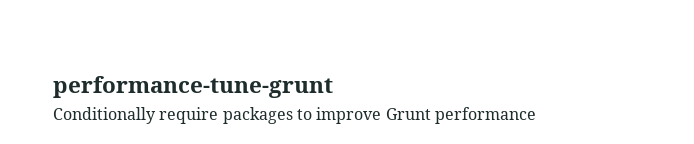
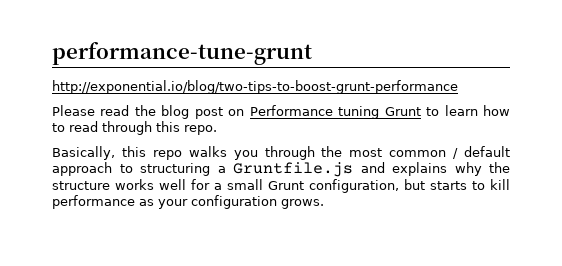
- Conditionally require packages to improve Grunt performance
+ http://exponential.io/blog/two-tips-to-boost-grunt-performance
+ Please read the blog post on Performance tuning Grunt to learn how to read through this repo.
+ Basically, this repo walks you through the most common / default approach to structuring a Gruntfile.js and explains why the structure works well for a small Grunt configuration, but starts to kill performance as your configuration grows.

